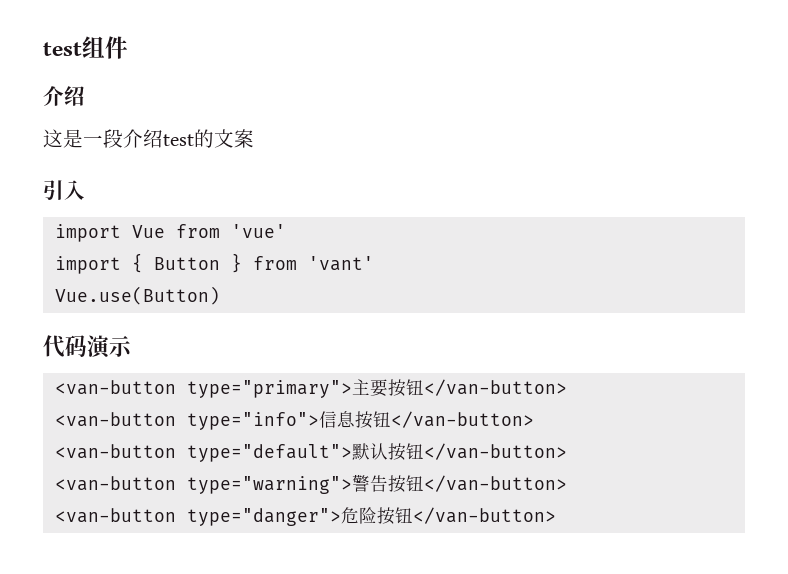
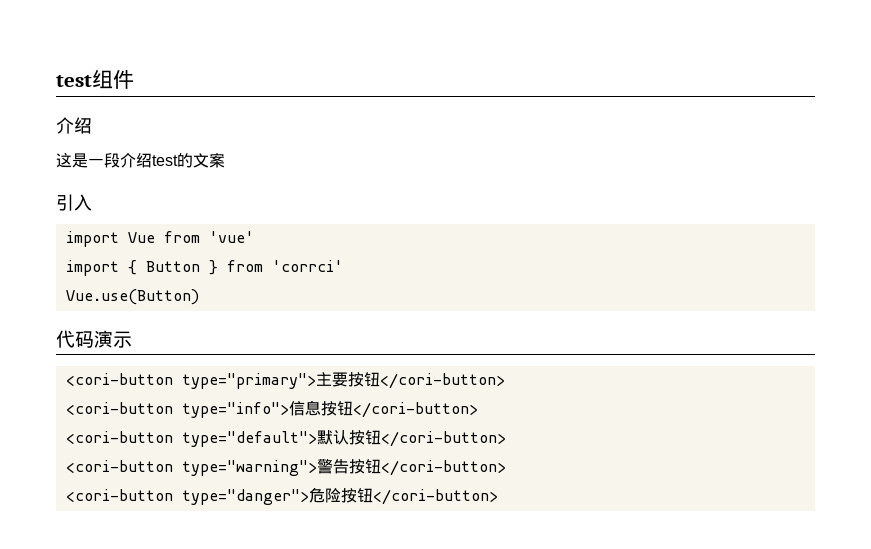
- import { Button } from 'vant'
+ import { Button } from 'corrci'
- <van-button type="primary">主要按钮</van-button>
- <van-button type="info">信息按钮</van-button>
- <van-button type="default">默认按钮</van-button>
- <van-button type="warning">警告按钮</van-button>
- <van-button type="danger">危险按钮</van-button>
+ <cori-button type="primary">主要按钮</cori-button>
+ <cori-button type="info">信息按钮</cori-button>
+ <cori-button type="default">默认按钮</cori-button>
+ <cori-button type="warning">警告按钮</cori-button>
+ <cori-button type="danger">危险按钮</cori-button>

